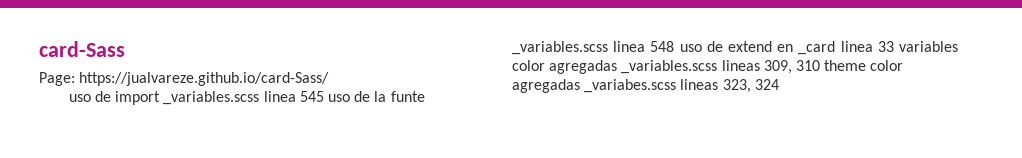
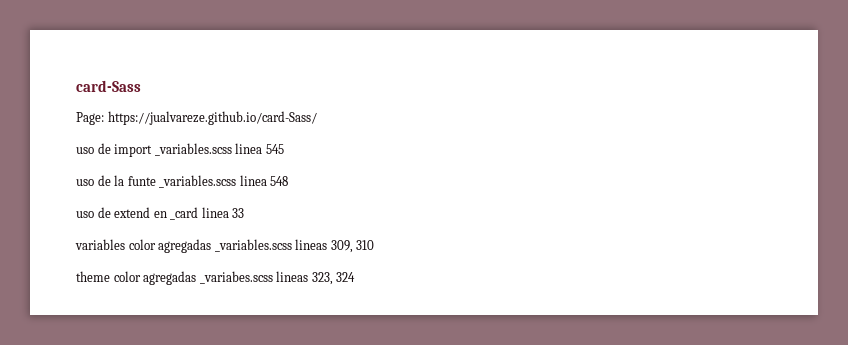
- uso de import _variables.scss linea 545 uso de la funte _variables.scss linea 548 uso de extend en _card linea 33 variables color agregadas _variables.scss lineas 309, 310 theme color agregadas _variabes.scss lineas 323, 324
+ uso de import _variables.scss linea 545
+ uso de la funte _variables.scss linea 548
+ uso de extend en _card linea 33
+ variables color agregadas _variables.scss lineas 309, 310
+ theme color agregadas _variabes.scss lineas 323, 324

